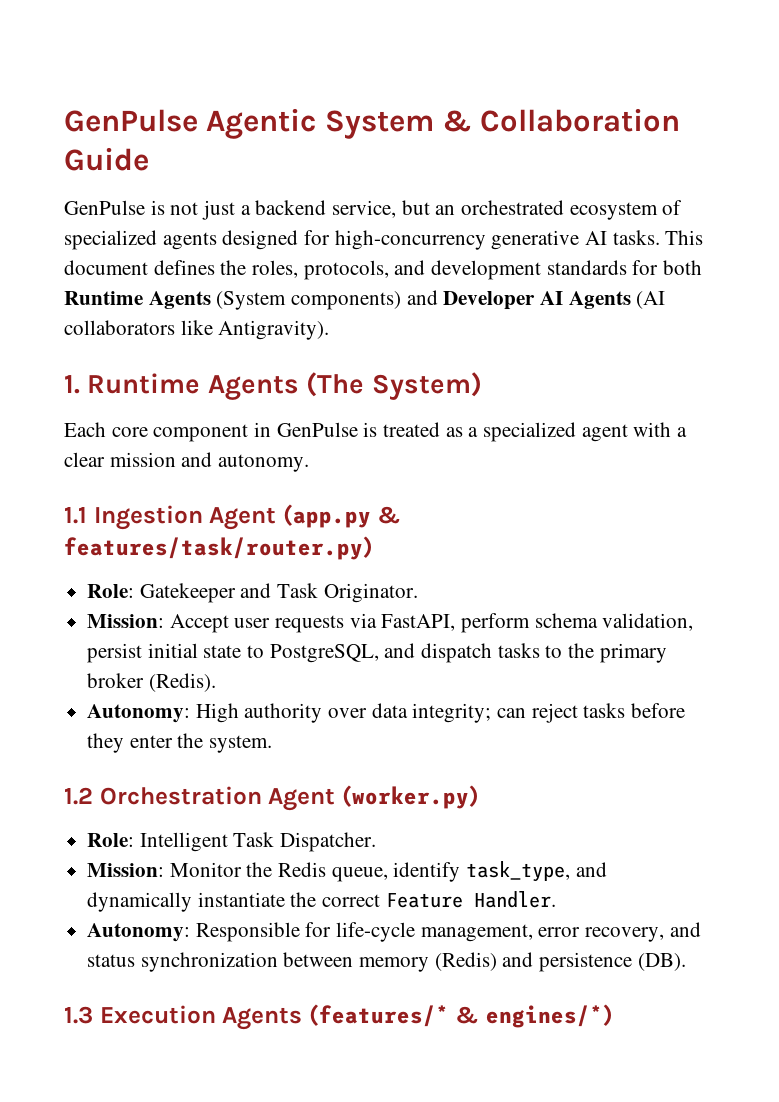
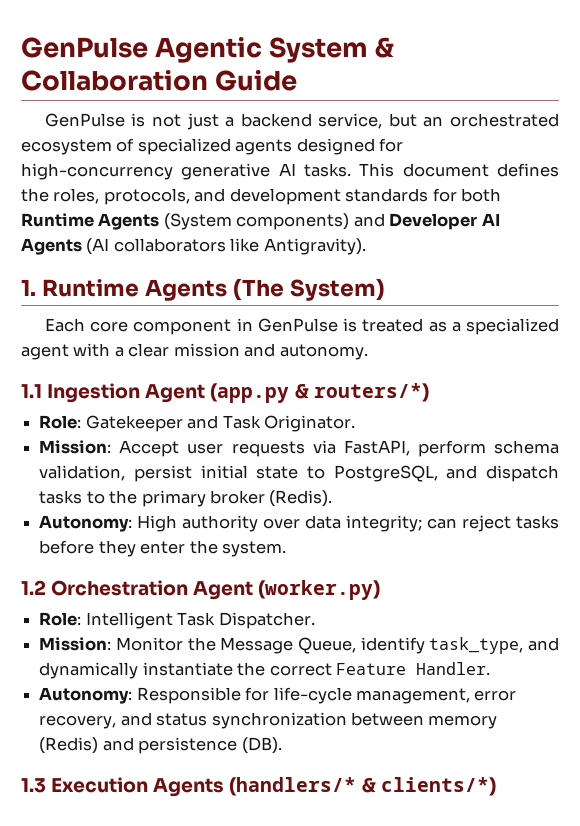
- 1.1 Ingestion Agent (app.py & features/task/router.py)
+ 1.1 Ingestion Agent (app.py & routers/*)
- Mission: Monitor the Redis queue, identify task_type, and dynamically instantiate the correct Feature Handler.
+ Mission: Monitor the Message Queue, identify task_type, and dynamically instantiate the correct Feature Handler.
- 1.3 Execution Agents (features/* & engines/*)
+ 1.3 Execution Agents (handlers/* & clients/*)

